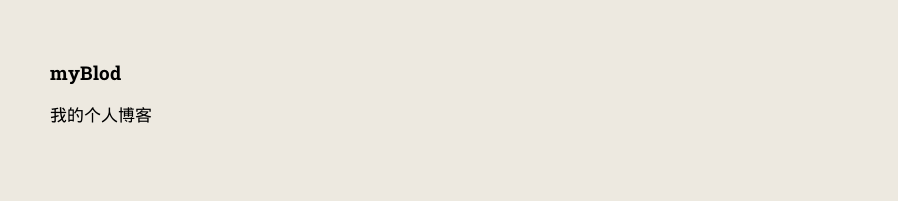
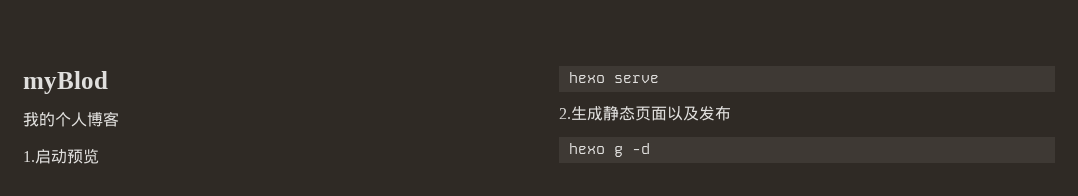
+ 1.启动预览
+ hexo serve
+ 2.生成静态页面以及发布
+ hexo g -d

